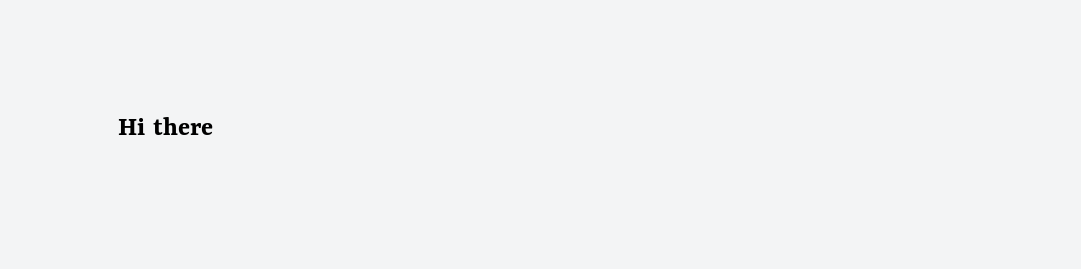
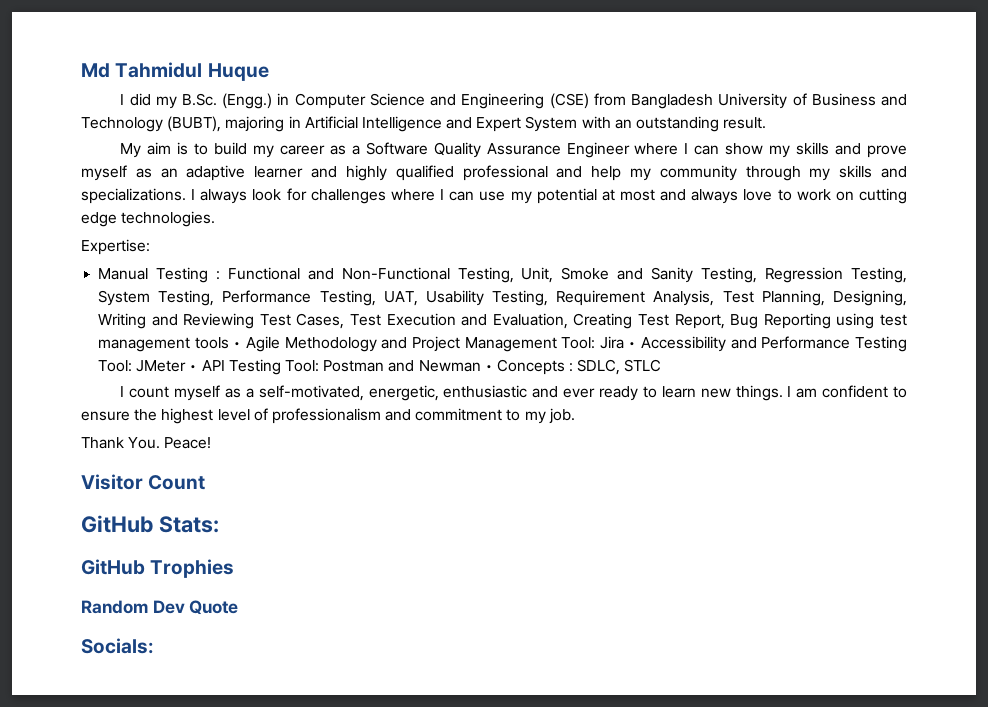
- Hi there
+ Md Tahmidul Huque
+ I did my B.Sc. (Engg.) in Computer Science and Engineering (CSE) from Bangladesh University of Business and Technology (BUBT), majoring in Artificial Intelligence and Expert System with an outstanding result.
+ My aim is to build my career as a Software Quality Assurance Engineer where I can show my skills and prove myself as an adaptive learner and highly qualified professional and help my community through my skills and specializations. I always look for challenges where I can use my potential at most and always love to work on cutting edge technologies.
+ Expertise:
+ Manual Testing : Functional and Non-Functional Testing, Unit, Smoke and Sanity Testing, Regression Testing, System Testing, Performance Testing, UAT, Usability Testing, Requirement Analysis, Test Planning, Designing, Writing and Reviewing Test Cases, Test Execution and Evaluation, Creating Test Report, Bug Reporting using test management tools • Agile Methodology and Project Management Tool: Jira • Accessibility and Performance Testing Tool: JMeter • API Testing Tool: Postman and Newman • Concepts : SDLC, STLC
+ I count myself as a self-motivated, energetic, enthusiastic and ever ready to learn new things. I am confident to ensure the highest level of professionalism and commitment to my job.
+ Thank You. Peace!
+ Visitor Count
+ GitHub Stats:
+ GitHub Trophies
+ Random Dev Quote
+ Socials:

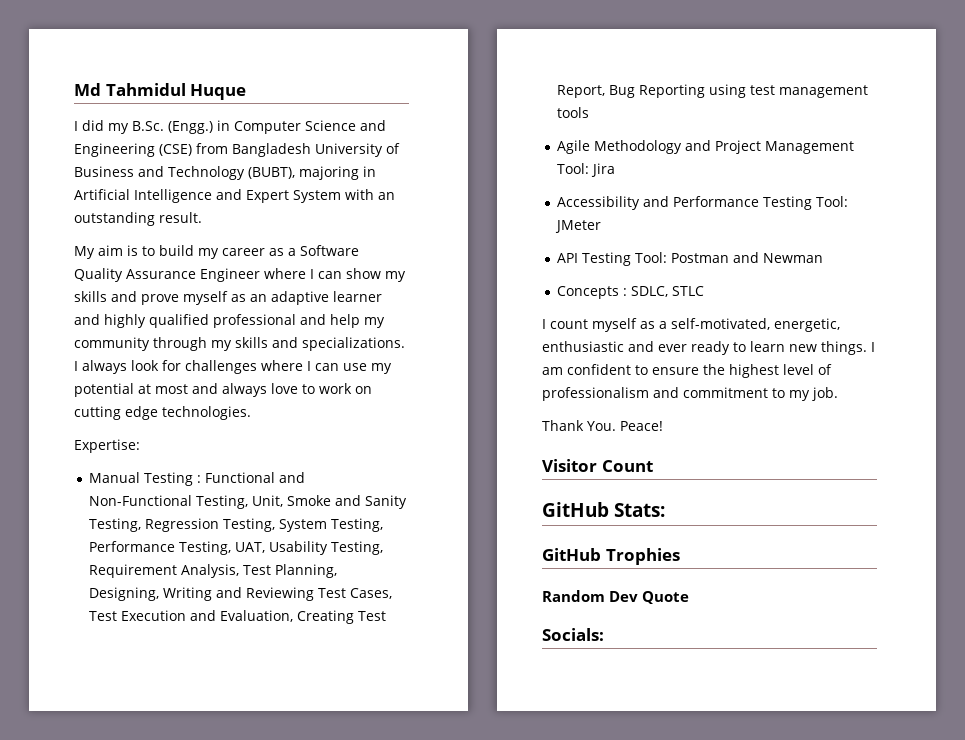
- Functional and Non-Functional Testing, Unit, Smoke and Sanity Testing, Regression Testing, System Testing, Performance Testing, UAT, Usability Testing, Requirement Analysis, Test Planning, Designing, Writing and Reviewing Test Cases, Test Execution and Evaluation, Creating Test Report, Bug Reporting using test management tools • Agile Methodology and Project Management Tool:
+ Functional and Non-Functional Testing, Unit, Smoke and Sanity Testing, Regression Testing, System Testing, Performance Testing, UAT, Usability Testing, Requirement Analysis, Test Planning, Designing, Writing and Reviewing Test Cases, Test Execution and Evaluation, Creating Test Report, Bug Reporting using test management tools
+ Agile Methodology and Project Management Tool:
- Jira • Accessibility and Performance Testing Tool:
+ Jira
+ Accessibility and Performance Testing Tool:
- JMeter • API Testing Tool:
+ JMeter
+ API Testing Tool:
- Postman and Newman • Concepts :
+ Postman and Newman
+ Concepts :

